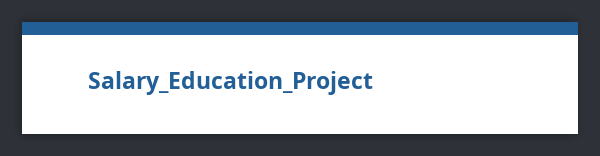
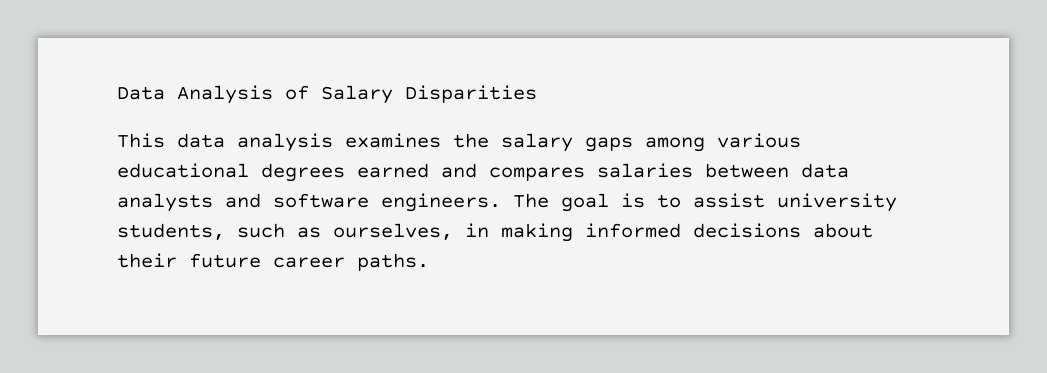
- Salary_Education_Project
+ Data Analysis of Salary Disparities
+ This data analysis examines the salary gaps among various educational degrees earned and compares salaries between data analysts and software engineers. The goal is to assist university students, such as ourselves, in making informed decisions about their future career paths.

